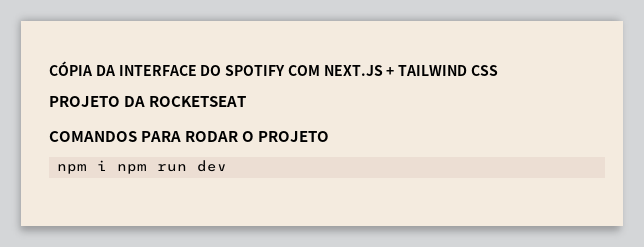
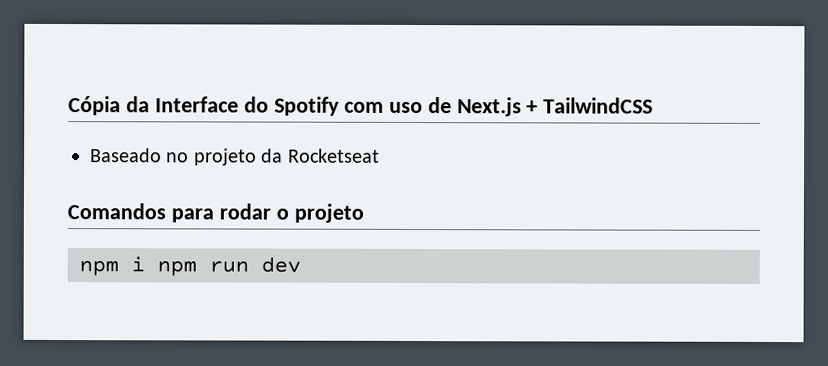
- CÓPIA DA INTERFACE DO SPOTIFY COM NEXT.JS + TAILWIND CSS
- PROJETO DA ROCKETSEAT
- COMANDOS PARA RODAR O PROJETO
+ Cópia da Interface do Spotify com uso de Next.js + TailwindCSS
+ Baseado no projeto da Rocketseat
+ Comandos para rodar o projeto

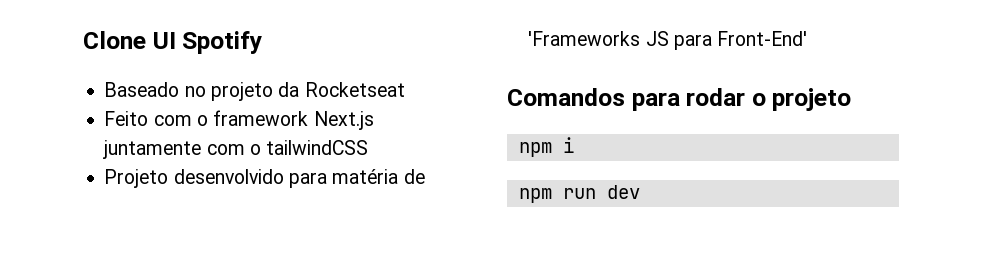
- Cópia da Interface do Spotify com uso de Next.js + TailwindCSS
+ Clone UI Spotify
+ Feito com o framework Next.js juntamente com o tailwindCSS
+ Projeto desenvolvido para matéria de 'Frameworks JS para Front-End'
- npm i npm run dev
+ npm i
+ npm run dev

